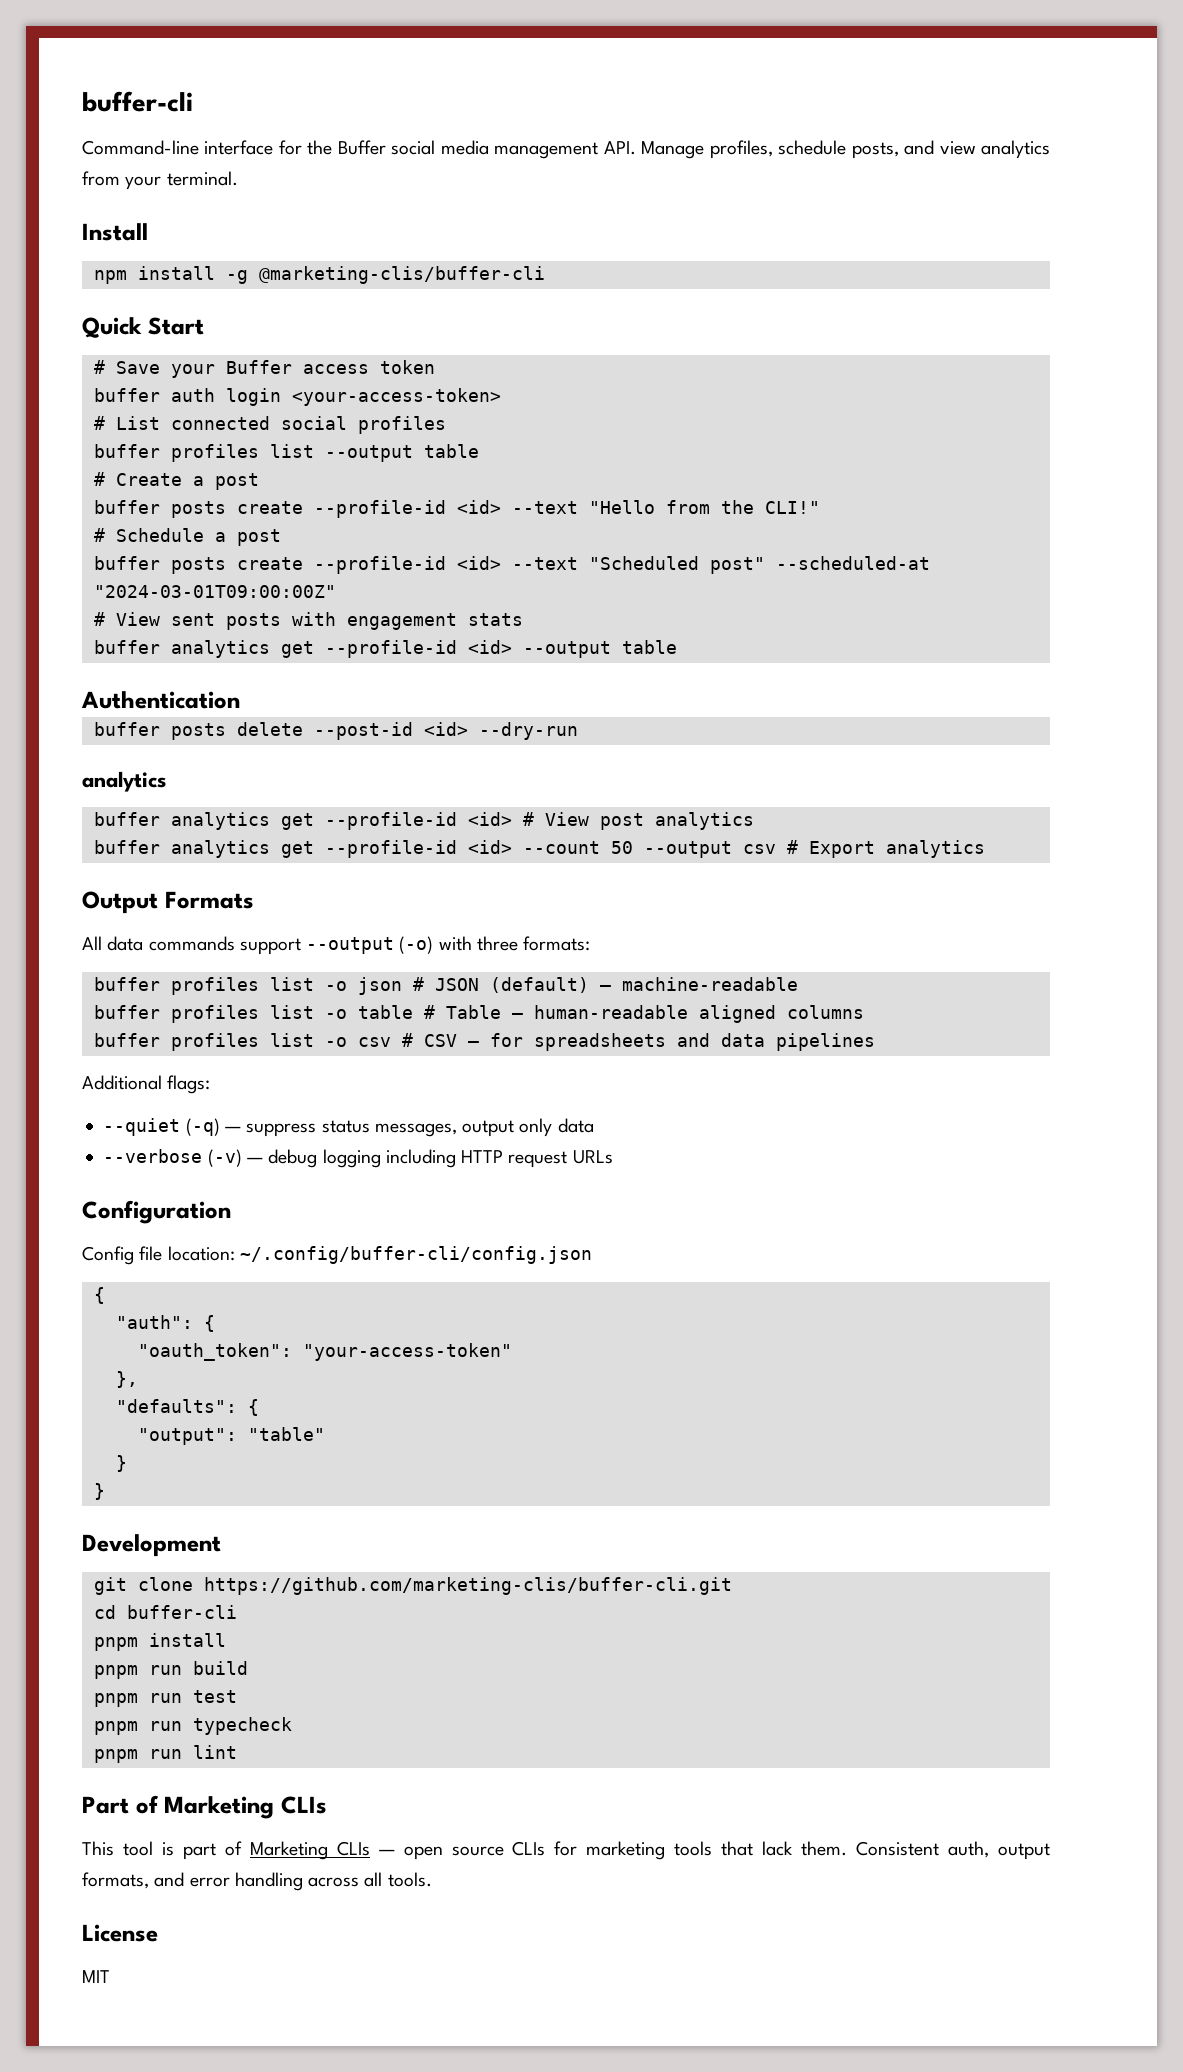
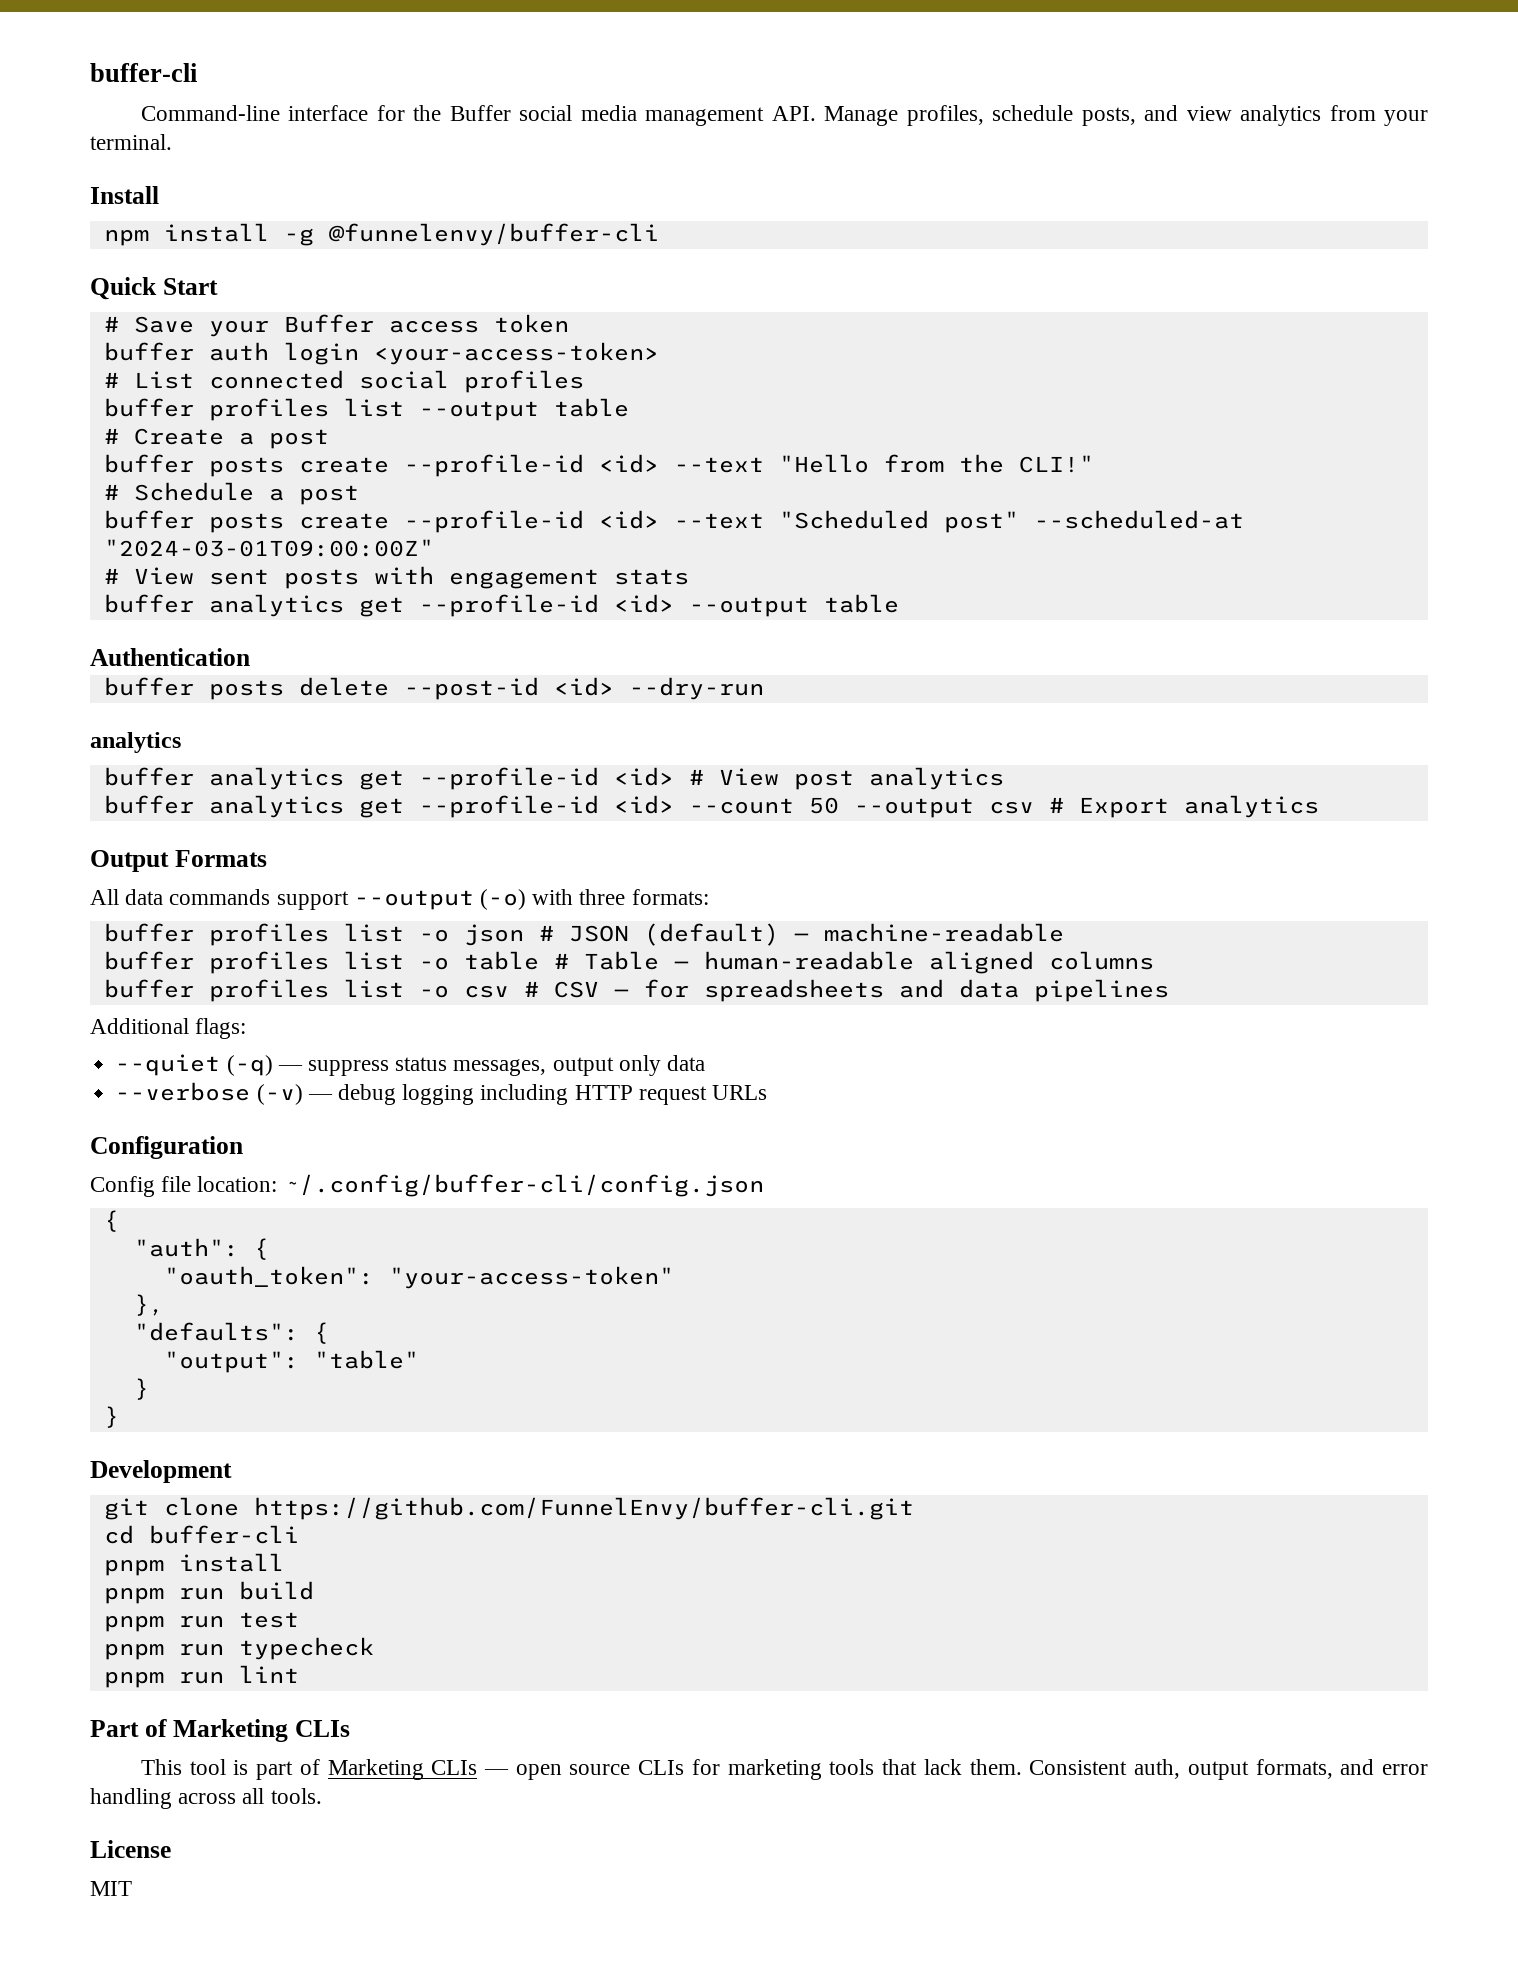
- npm install -g @marketing-clis/buffer-cli
+ npm install -g @funnelenvy/buffer-cli
- git clone https://github.com/marketing-clis/buffer-cli.git
+ git clone https://github.com/FunnelEnvy/buffer-cli.git

